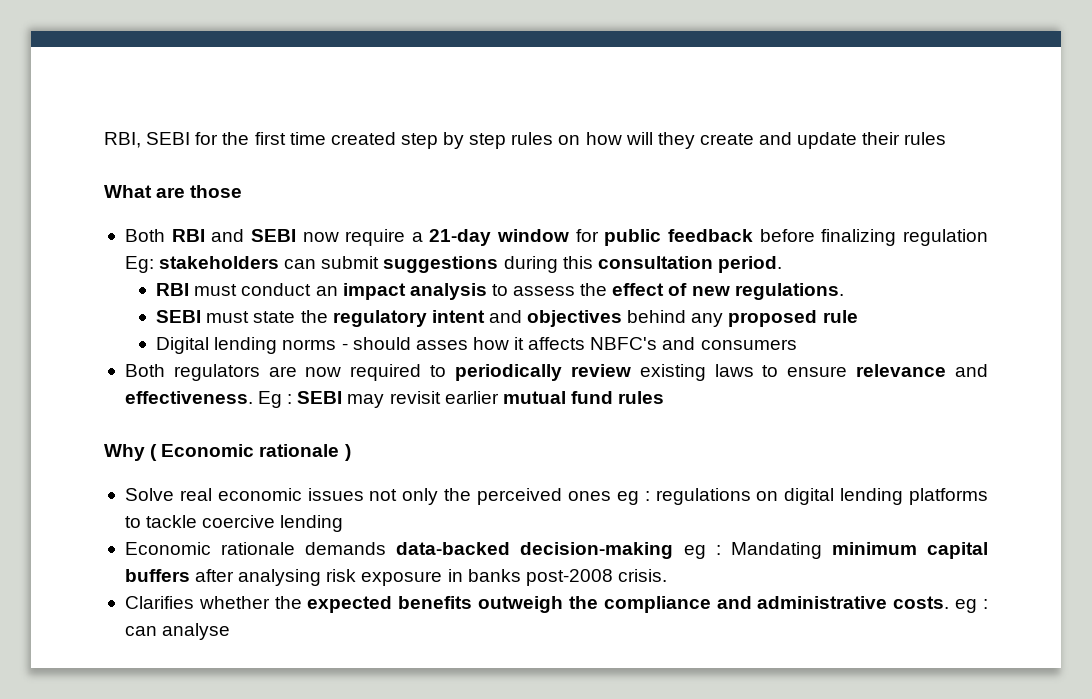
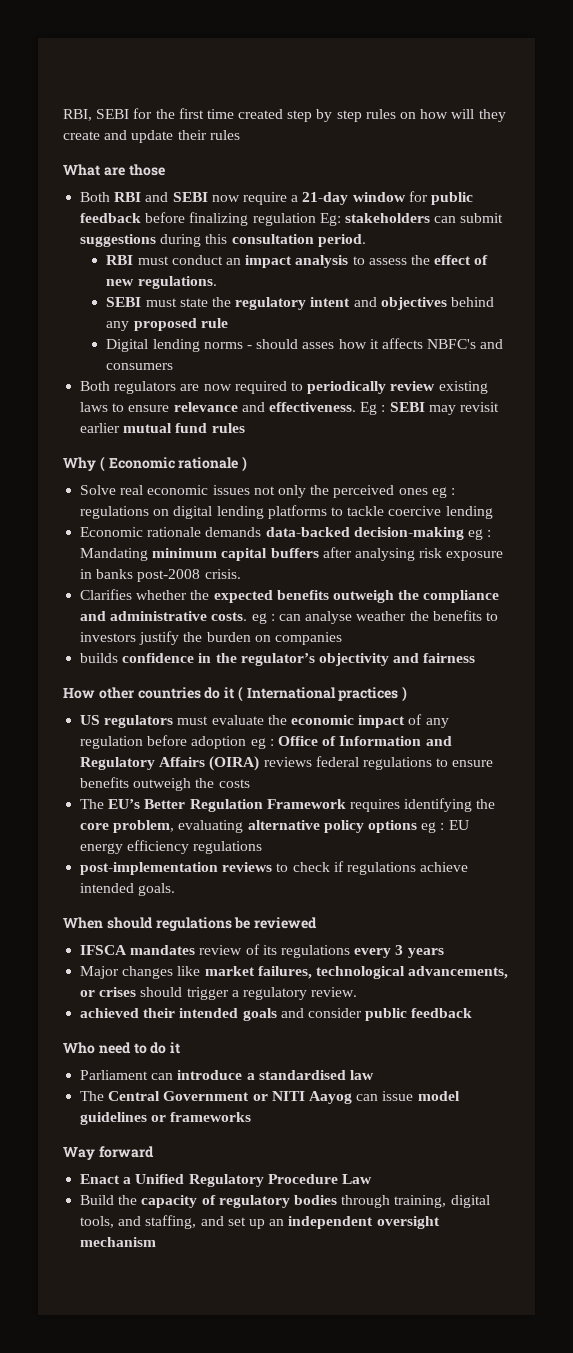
- Clarifies whether the expected benefits outweigh the compliance and administrative costs. eg : can analyse
+ Clarifies whether the expected benefits outweigh the compliance and administrative costs. eg : can analyse weather the benefits to investors justify the burden on companies
+ builds confidence in the regulator’s objectivity and fairness
+ How other countries do it ( International practices )
+ US regulators must evaluate the economic impact of any regulation before adoption eg : Office of Information and Regulatory Affairs (OIRA) reviews federal regulations to ensure benefits outweigh the costs
+ The EU’s Better Regulation Framework requires identifying the core problem, evaluating alternative policy options eg : EU energy efficiency regulations
+ post-implementation reviews to check if regulations achieve intended goals.
+ When should regulations be reviewed
+ IFSCA mandates review of its regulations every 3 years
+ Major changes like market failures, technological advancements, or crises should trigger a regulatory review.
+ achieved their intended goals and consider public feedback
+ Who need to do it
+ Parliament can introduce a standardised law
+ The Central Government or NITI Aayog can issue model guidelines or frameworks
+ Way forward
+ Enact a Unified Regulatory Procedure Law
+ Build the capacity of regulatory bodies through training, digital tools, and staffing, and set up an independent oversight mechanism

